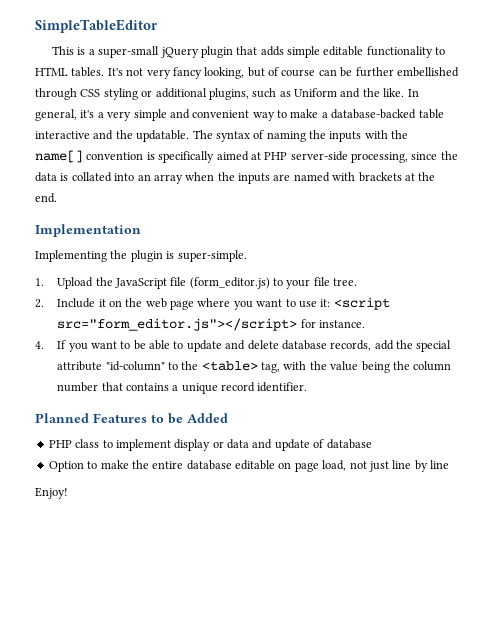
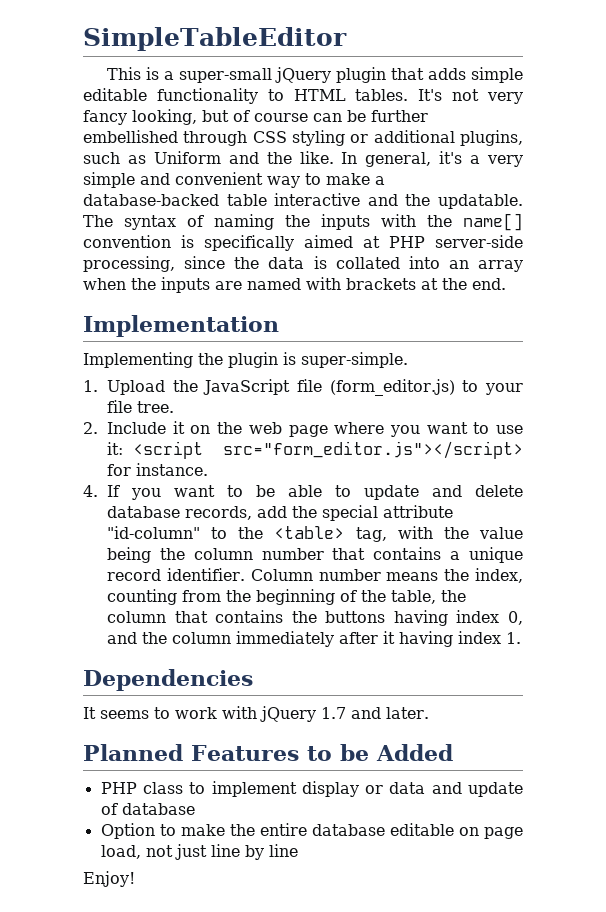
+ Column number means the index, counting from the beginning of the table, the column that contains the buttons having index 0, and the column immediately after it having index 1.
+ Dependencies
+ It seems to work with jQuery 1.7 and later.

